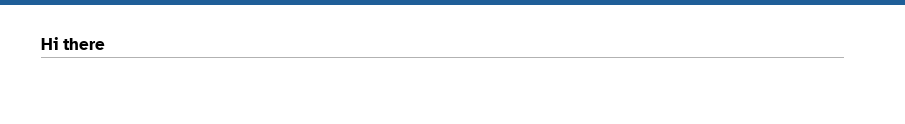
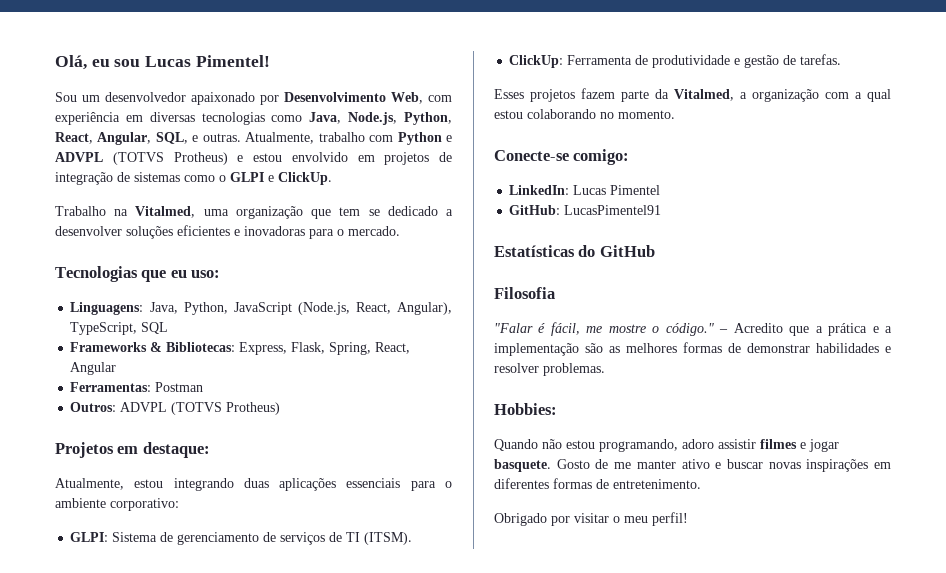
- Hi there
+ Olá, eu sou Lucas Pimentel!
+ Sou um desenvolvedor apaixonado por Desenvolvimento Web, com experiência em diversas tecnologias como Java, Node.js, Python, React, Angular, SQL, e outras. Atualmente, trabalho com Python e ADVPL (TOTVS Protheus) e estou envolvido em projetos de integração de sistemas como o GLPI e ClickUp.
+ Trabalho na Vitalmed, uma organização que tem se dedicado a desenvolver soluções eficientes e inovadoras para o mercado.
+ Tecnologias que eu uso:
+ Linguagens: Java, Python, JavaScript (Node.js, React, Angular), TypeScript, SQL
+ Frameworks & Bibliotecas: Express, Flask, Spring, React, Angular
+ Ferramentas: Postman
+ Outros: ADVPL (TOTVS Protheus)
+ Projetos em destaque:
+ Atualmente, estou integrando duas aplicações essenciais para o ambiente corporativo:
+ GLPI: Sistema de gerenciamento de serviços de TI (ITSM).
+ ClickUp: Ferramenta de produtividade e gestão de tarefas.
+ Esses projetos fazem parte da Vitalmed, a organização com a qual estou colaborando no momento.
+ Conecte-se comigo:
+ LinkedIn: Lucas Pimentel
+ GitHub: LucasPimentel91
+ Estatísticas do GitHub
+ Filosofia
+ "Falar é fácil, me mostre o código." – Acredito que a prática e a implementação são as melhores formas de demonstrar habilidades e resolver problemas.
+ Hobbies:
+ Quando não estou programando, adoro assistir filmes e jogar basquete. Gosto de me manter ativo e buscar novas inspirações em diferentes formas de entretenimento.
+ Obrigado por visitar o meu perfil!

